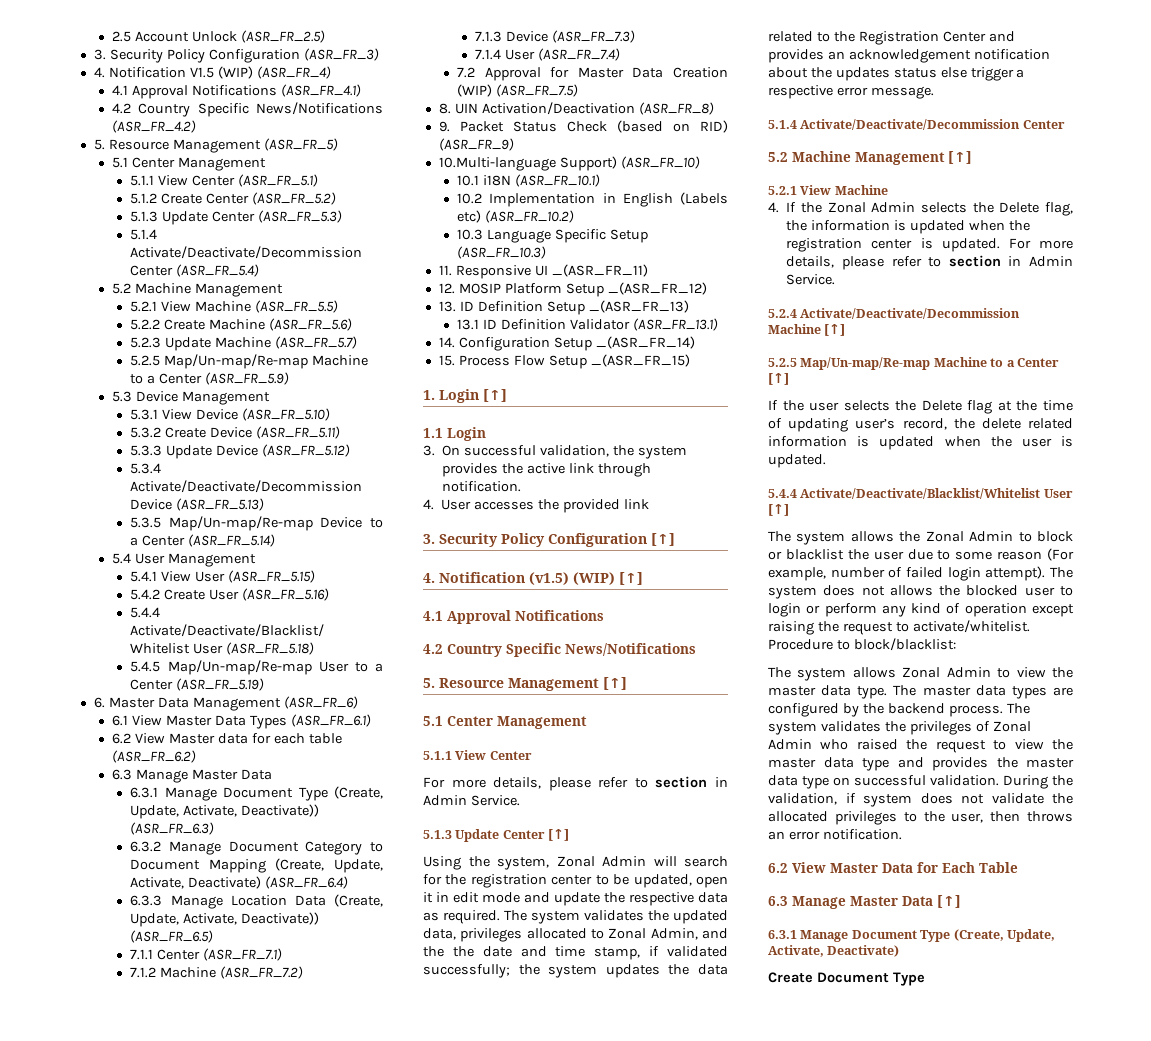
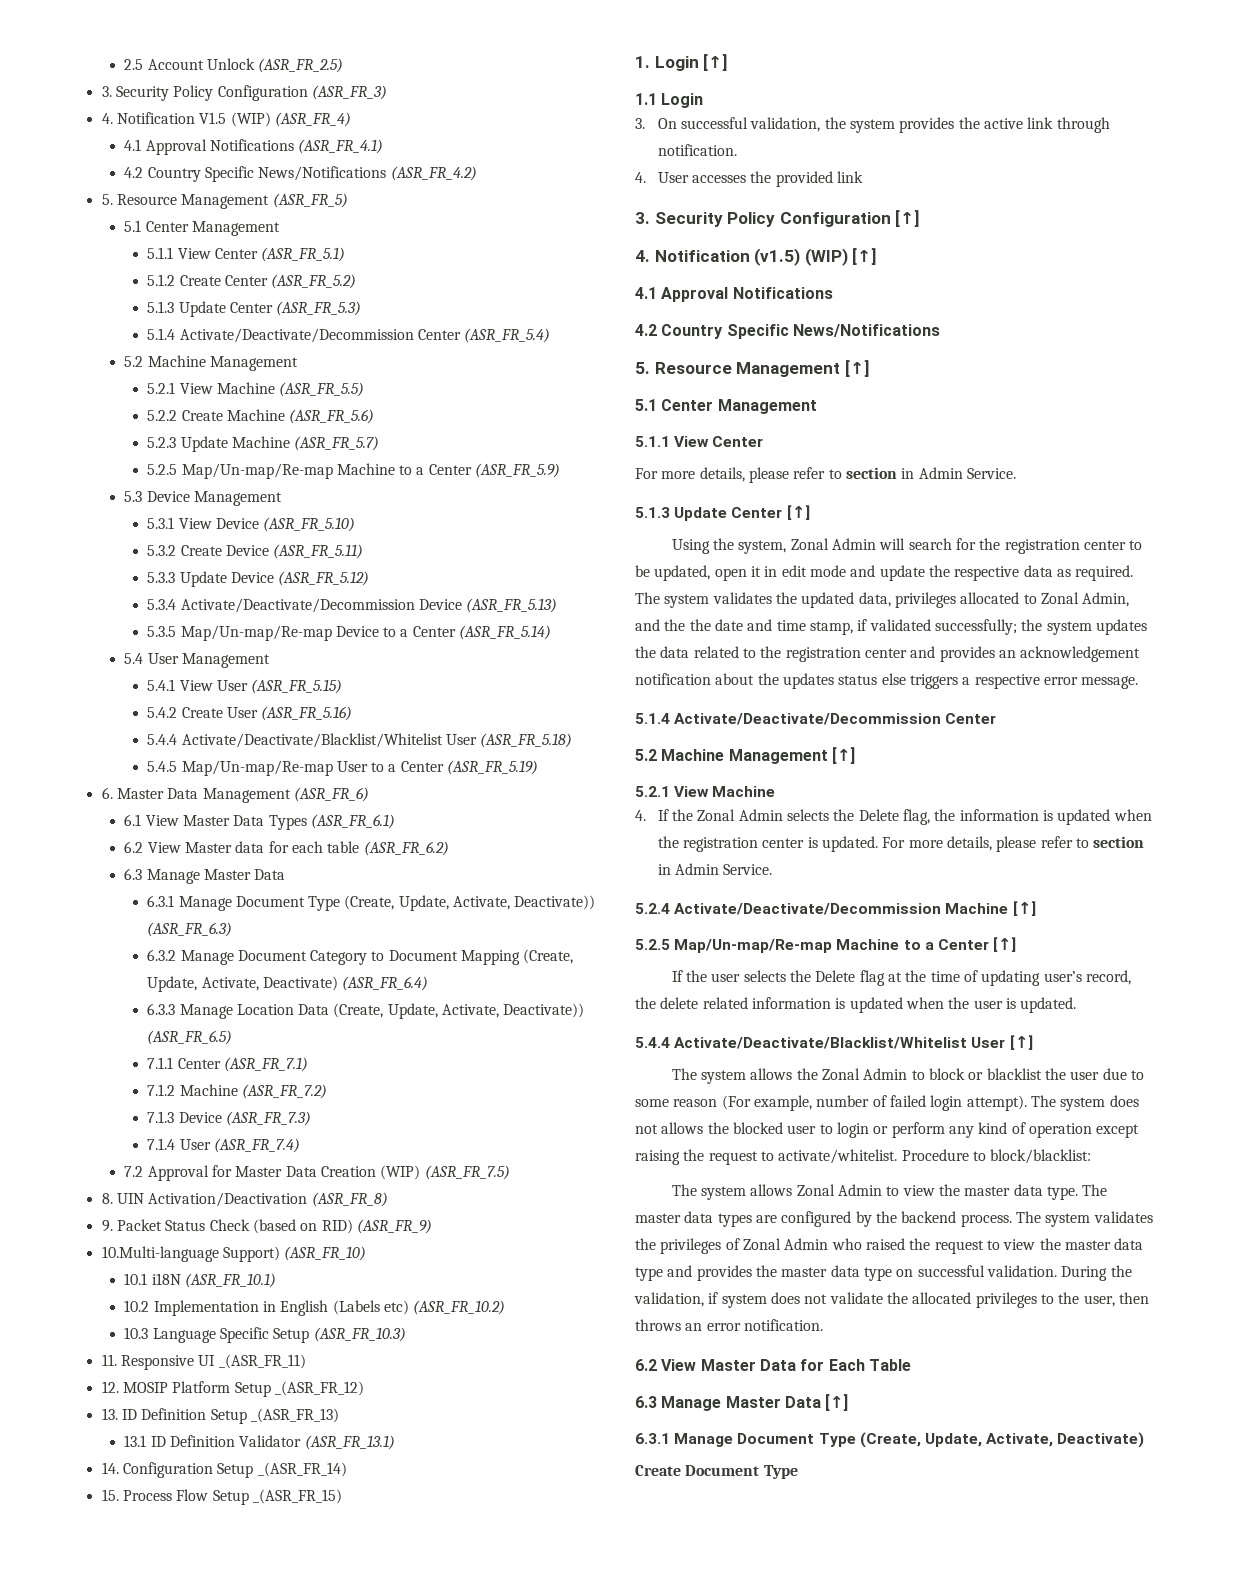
- The system validates the updated data, privileges allocated to Zonal Admin, and the the date and time stamp, if validated successfully; the system updates the data related to the Registration Center and provides an acknowledgement notification about the updates status else trigger a respective error message.
+ The system validates the updated data, privileges allocated to Zonal Admin, and the the date and time stamp, if validated successfully; the system updates the data related to the registration center and provides an acknowledgement notification about the updates status else triggers a respective error message.

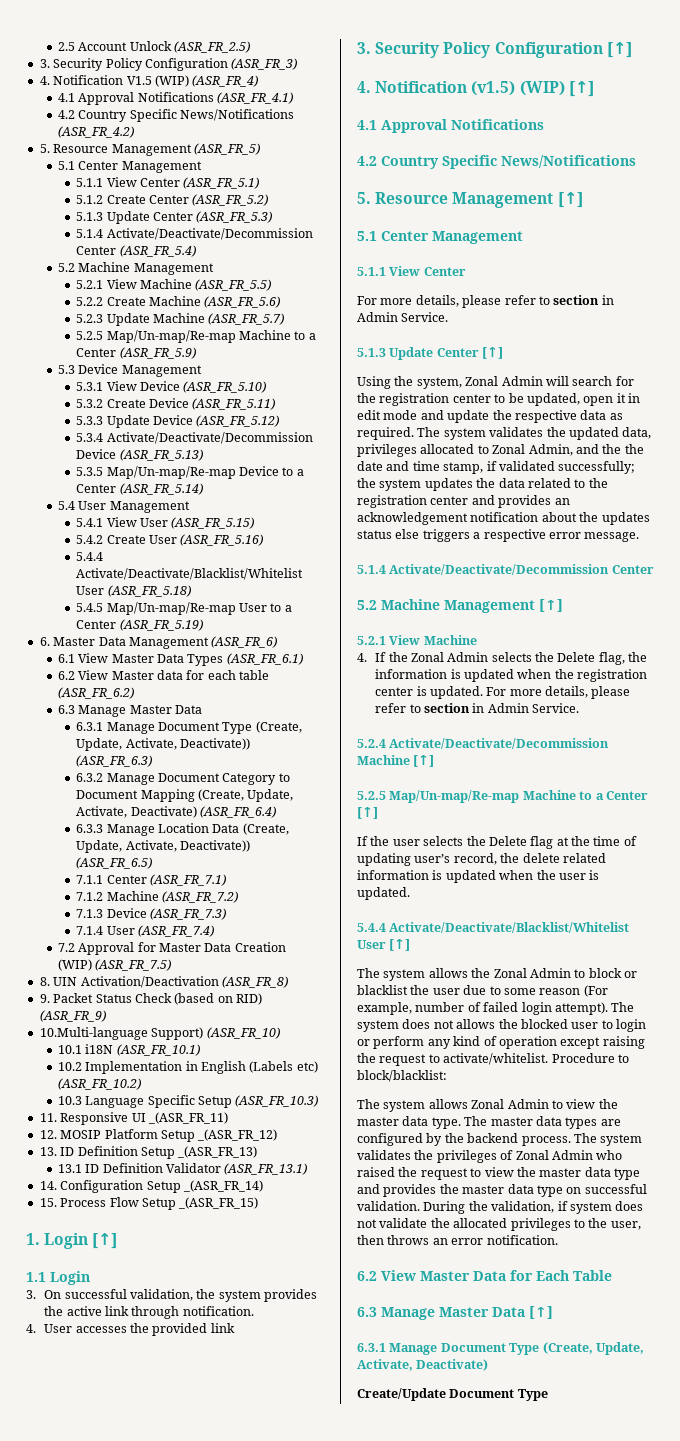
- Create Document Type
+ Create/Update Document Type

